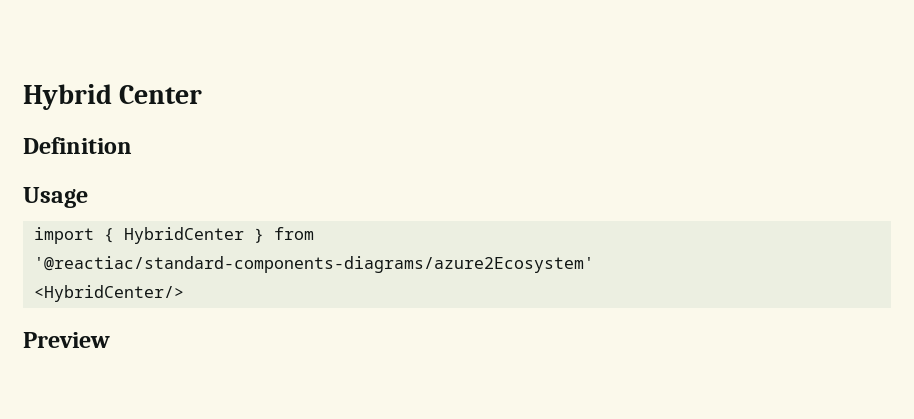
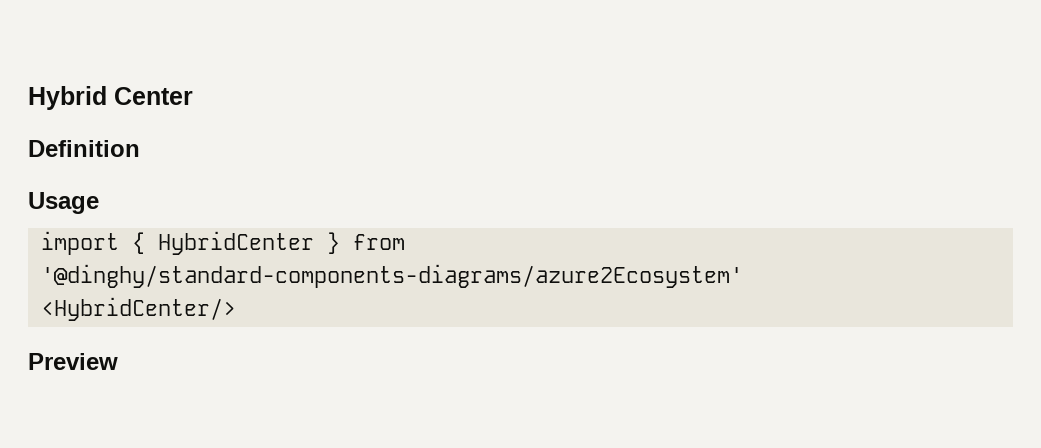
- import { HybridCenter } from '@reactiac/standard-components-diagrams/azure2Ecosystem'
+ import { HybridCenter } from '@dinghy/standard-components-diagrams/azure2Ecosystem'

